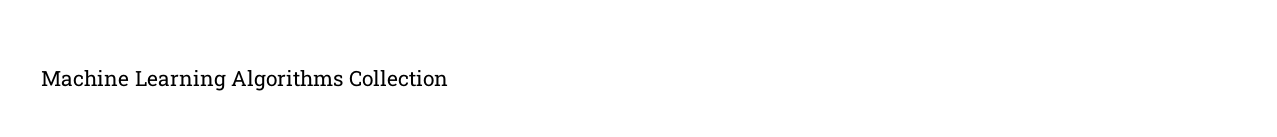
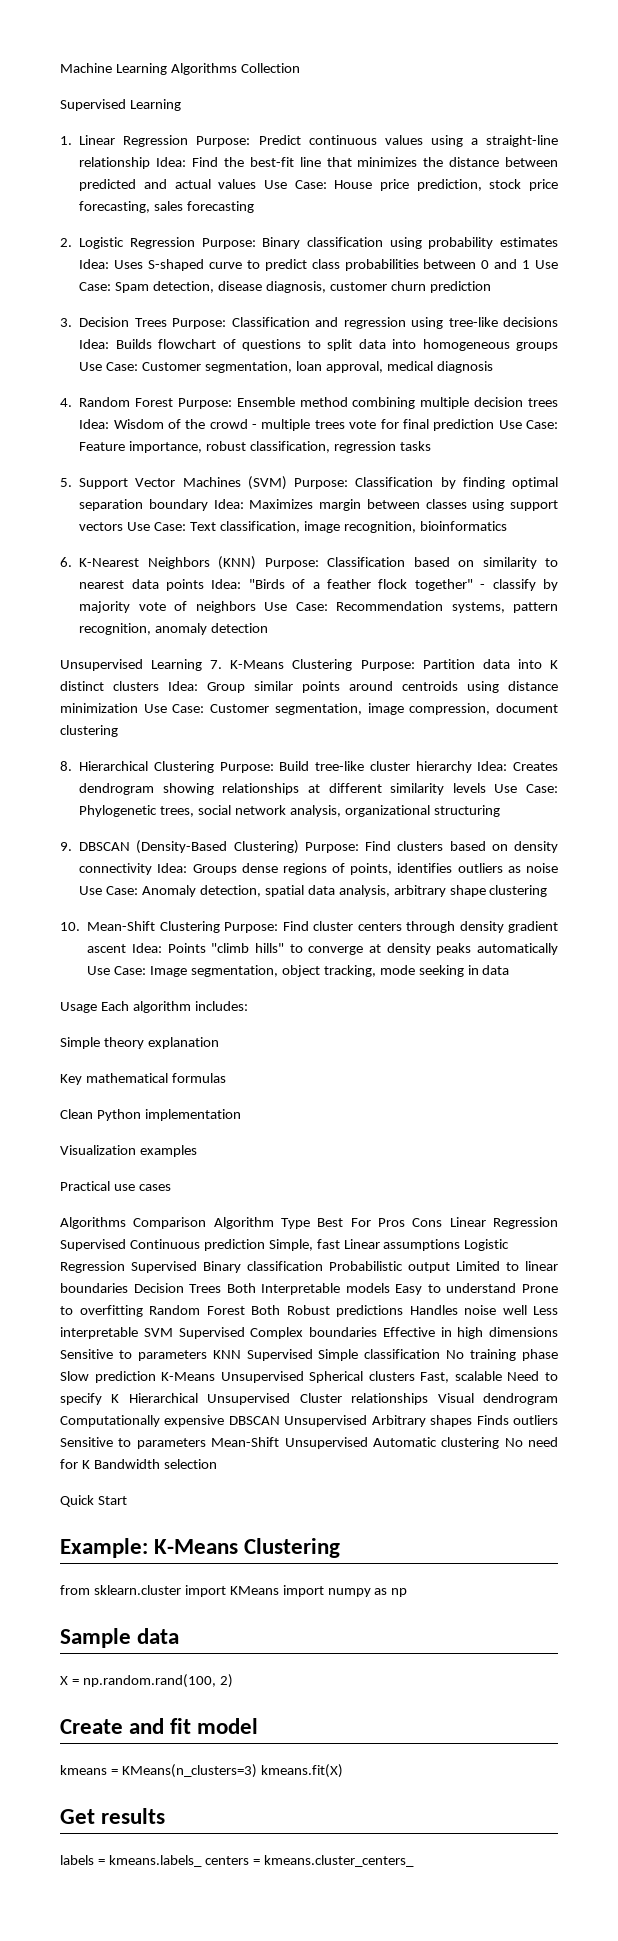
+ Supervised Learning
+ 1. Linear Regression Purpose: Predict continuous values using a straight-line relationship Idea: Find the best-fit line that minimizes the distance between predicted and actual values Use Case: House price prediction, stock price forecasting, sales forecasting
+ 2. Logistic Regression Purpose: Binary classification using probability estimates Idea: Uses S-shaped curve to predict class probabilities between 0 and 1 Use Case: Spam detection, disease diagnosis, customer churn prediction
+ 3. Decision Trees Purpose: Classification and regression using tree-like decisions Idea: Builds flowchart of questions to split data into homogeneous groups Use Case: Customer segmentation, loan approval, medical diagnosis
+ 4. Random Forest Purpose: Ensemble method combining multiple decision trees Idea: Wisdom of the crowd - multiple trees vote for final prediction Use Case: Feature importance, robust classification, regression tasks
+ 5. Support Vector Machines (SVM) Purpose: Classification by finding optimal separation boundary Idea: Maximizes margin between classes using support vectors Use Case: Text classification, image recognition, bioinformatics
+ 6. K-Nearest Neighbors (KNN) Purpose: Classification based on similarity to nearest data points Idea: "Birds of a feather flock together" - classify by majority vote of neighbors Use Case: Recommendation systems, pattern recognition, anomaly detection
+ Unsupervised Learning 7. K-Means Clustering Purpose: Partition data into K distinct clusters Idea: Group similar points around centroids using distance minimization Use Case: Customer segmentation, image compression, document clustering
+ 8. Hierarchical Clustering Purpose: Build tree-like cluster hierarchy Idea: Creates dendrogram showing relationships at different similarity levels Use Case: Phylogenetic trees, social network analysis, organizational structuring
+ 9. DBSCAN (Density-Based Clustering) Purpose: Find clusters based on density connectivity Idea: Groups dense regions of points, identifies outliers as noise Use Case: Anomaly detection, spatial data analysis, arbitrary shape clustering
+ 10. Mean-Shift Clustering Purpose: Find cluster centers through density gradient ascent Idea: Points "climb hills" to converge at density peaks automatically Use Case: Image segmentation, object tracking, mode seeking in data
+ Usage Each algorithm includes:
+ Simple theory explanation
+ Key mathematical formulas
+ Clean Python implementation
+ Visualization examples
+ Practical use cases
+ Algorithms Comparison Algorithm Type Best For Pros Cons Linear Regression Supervised Continuous prediction Simple, fast Linear assumptions Logistic Regression Supervised Binary classification Probabilistic output Limited to linear boundaries Decision Trees Both Interpretable models Easy to understand Prone to overfitting Random Forest Both Robust predictions Handles noise well Less interpretable SVM Supervised Complex boundaries Effective in high dimensions Sensitive to parameters KNN Supervised Simple classification No training phase Slow prediction K-Means Unsupervised Spherical clusters Fast, scalable Need to specify K Hierarchical Unsupervised Cluster relationships Visual dendrogram Computationally expensive DBSCAN Unsupervised Arbitrary shapes Finds outliers Sensitive to parameters Mean-Shift Unsupervised Automatic clustering No need for K Bandwidth selection
+ Quick Start
+ Example: K-Means Clustering
+ from sklearn.cluster import KMeans import numpy as np
+ Sample data
+ X = np.random.rand(100, 2)
+ Create and fit model
+ kmeans = KMeans(n_clusters=3) kmeans.fit(X)
+ Get results
+ labels = kmeans.labels_ centers = kmeans.cluster_centers_

